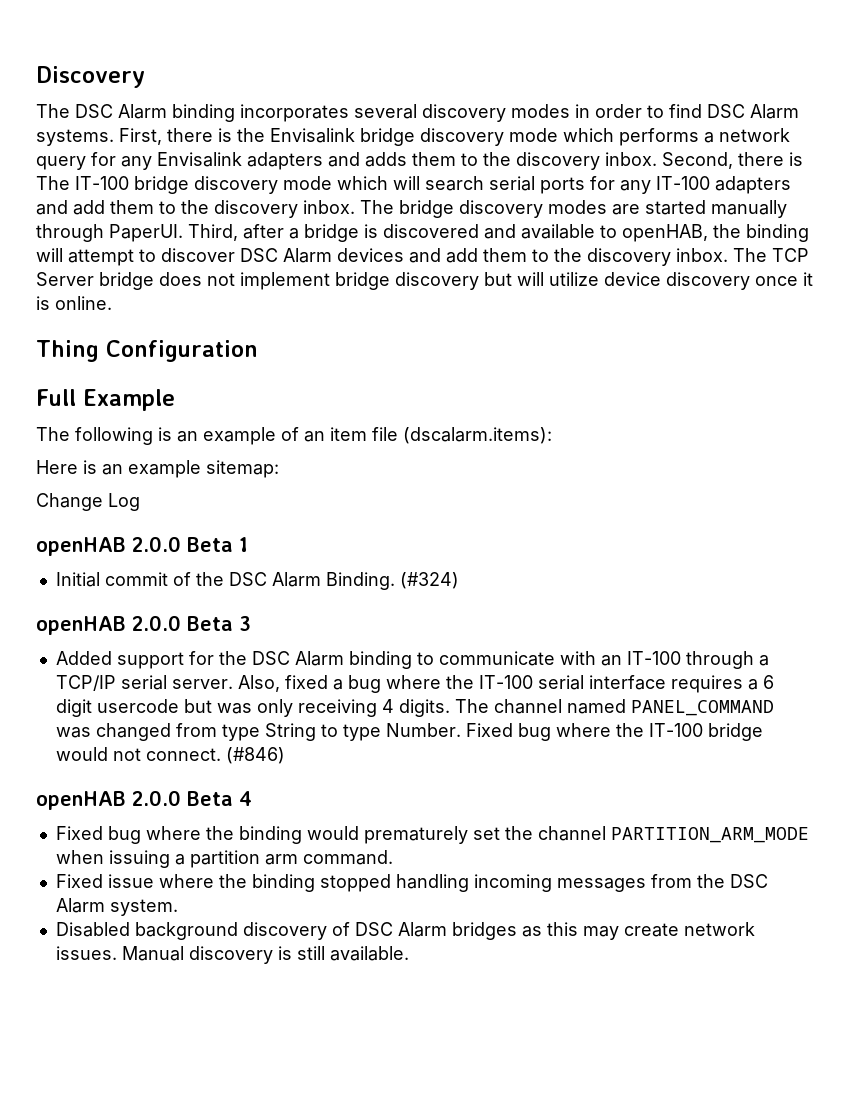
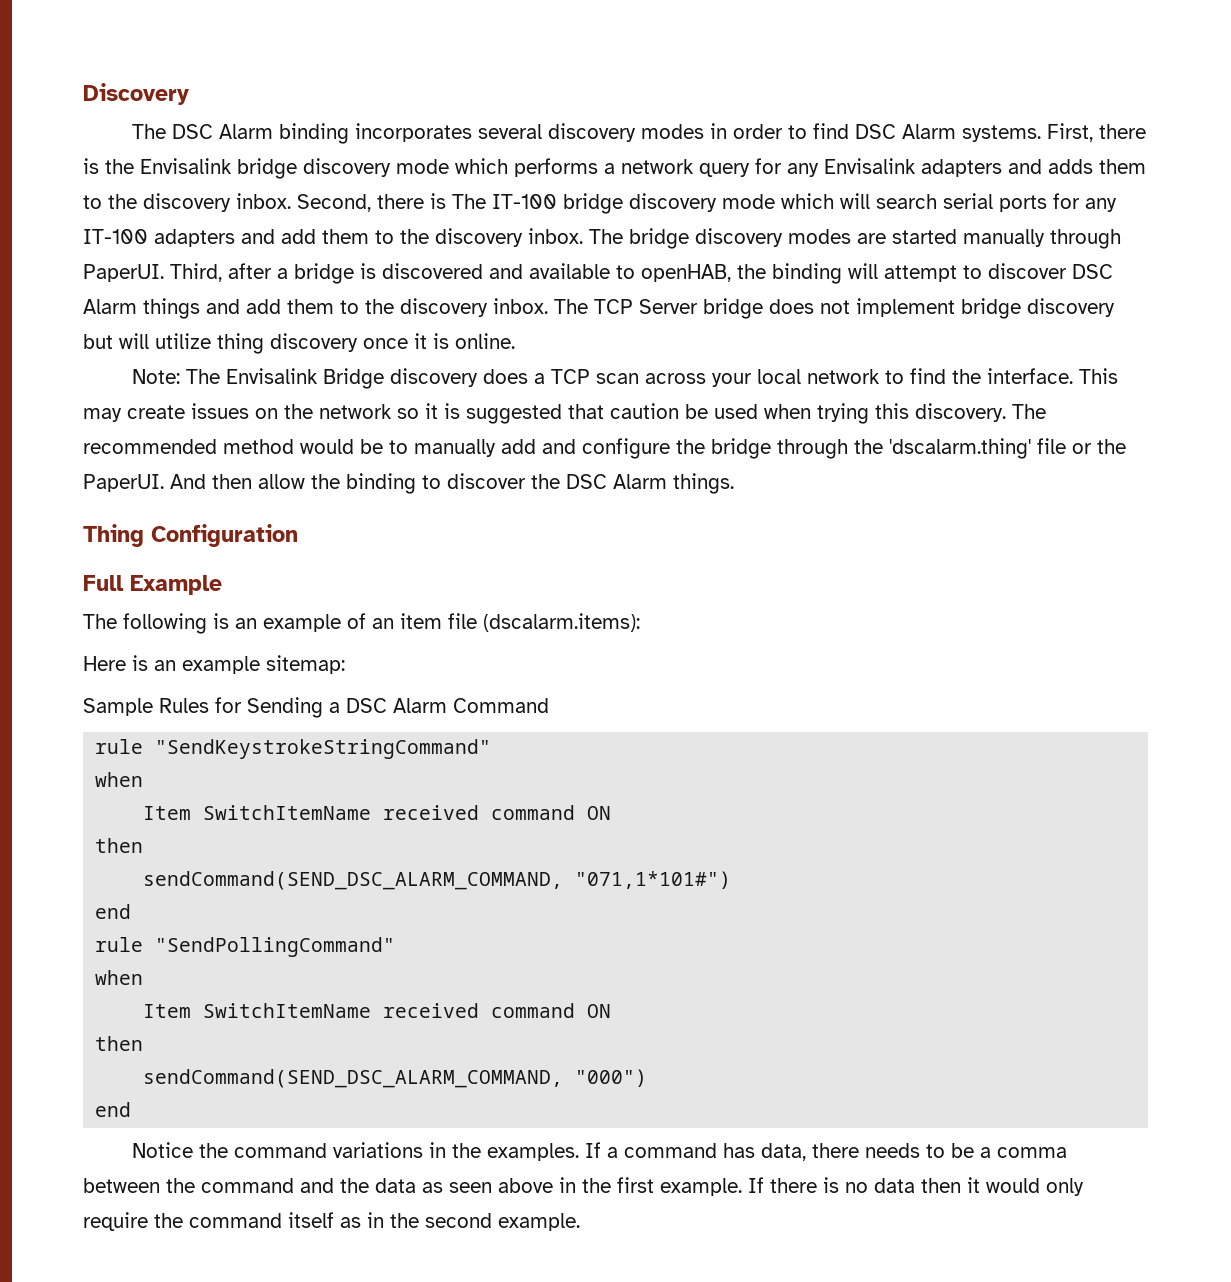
- Third, after a bridge is discovered and available to openHAB, the binding will attempt to discover DSC Alarm devices and add them to the discovery inbox.
+ Third, after a bridge is discovered and available to openHAB, the binding will attempt to discover DSC Alarm things and add them to the discovery inbox.
- The TCP Server bridge does not implement bridge discovery but will utilize device discovery once it is online.
+ The TCP Server bridge does not implement bridge discovery but will utilize thing discovery once it is online.
+ Note: The Envisalink Bridge discovery does a TCP scan across your local network to find the interface. This may create issues on the network so it is suggested that caution be used when trying this discovery. The recommended method would be to manually add and configure the bridge through the 'dscalarm.thing' file or the PaperUI. And then allow the binding to discover the DSC Alarm things.
- Change Log
- openHAB 2.0.0 Beta 1
- Initial commit of the DSC Alarm Binding. (#324)
- openHAB 2.0.0 Beta 3
- Added support for the DSC Alarm binding to communicate with an IT-100 through a TCP/IP serial server. Also, fixed a bug where the IT-100 serial interface requires a 6 digit usercode but was only receiving 4 digits. The channel named PANEL_COMMAND was changed from type String to type Number. Fixed bug where the IT-100 bridge would not connect. (#846)
- openHAB 2.0.0 Beta 4
- Fixed bug where the binding would prematurely set the channel PARTITION_ARM_MODE when issuing a partition arm command.
- Fixed issue where the binding stopped handling incoming messages from the DSC Alarm system.
- Disabled background discovery of DSC Alarm bridges as this may create network issues. Manual discovery is still available.
+ Sample Rules for Sending a DSC Alarm Command
+ rule "SendKeystrokeStringCommand"
+ when
+ Item SwitchItemName received command ON
+ then
+ sendCommand(SEND_DSC_ALARM_COMMAND, "071,1*101#")
+ end
+ rule "SendPollingCommand"
+ when
+ Item SwitchItemName received command ON
+ then
+ sendCommand(SEND_DSC_ALARM_COMMAND, "000")
+ end
+ Notice the command variations in the examples. If a command has data, there needs to be a comma between the command and the data as seen above in the first example. If there is no data then it would only require the command itself as in the second example.

